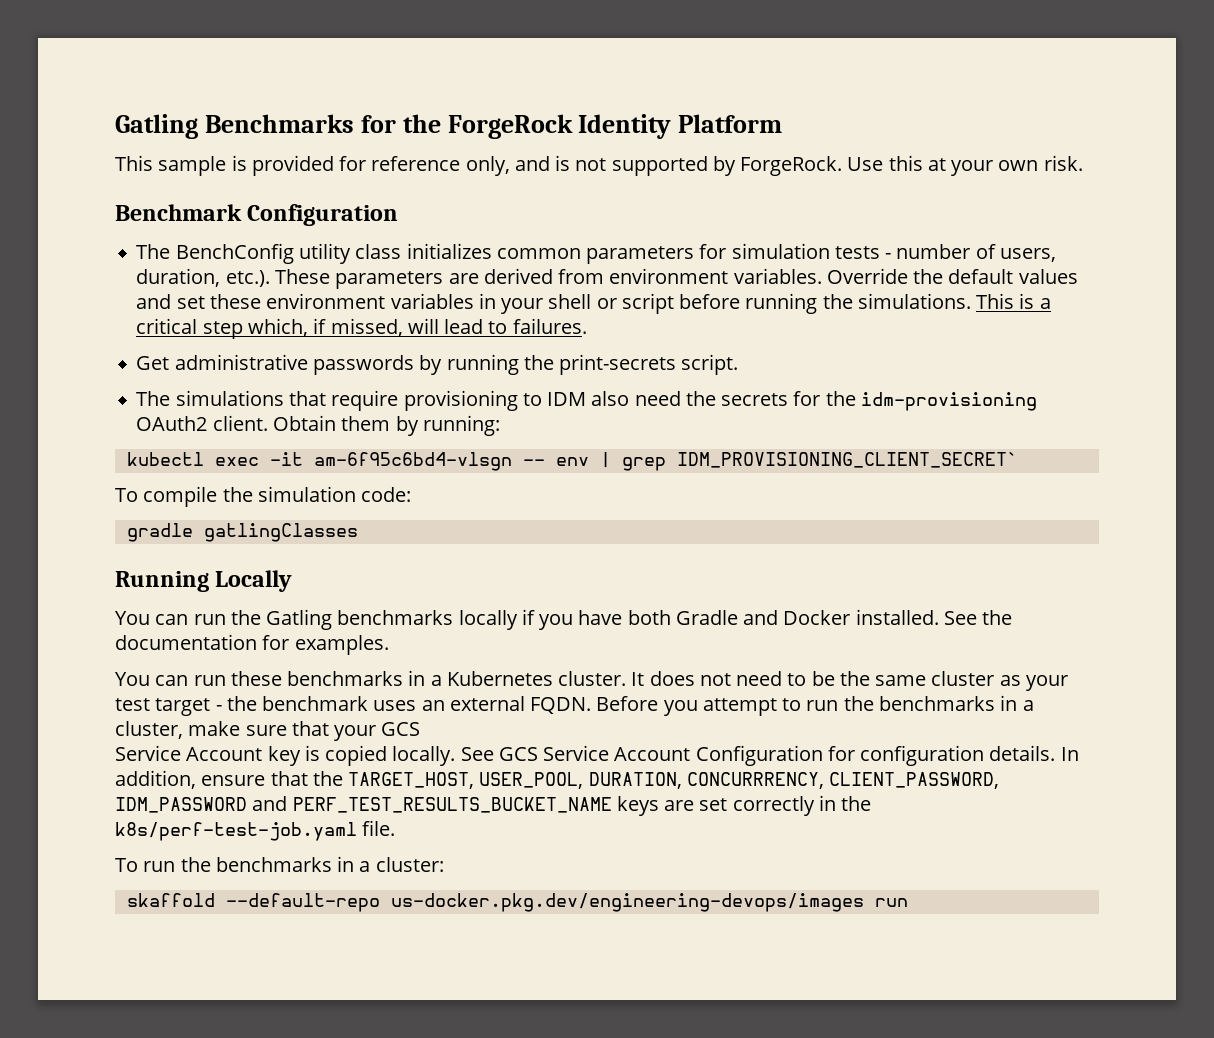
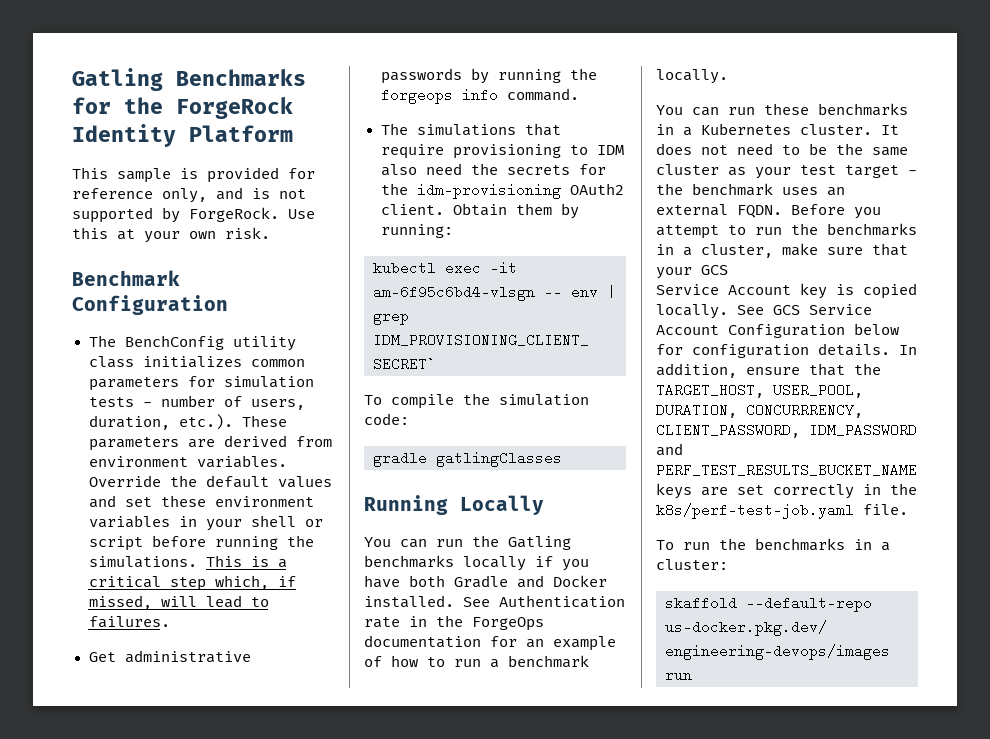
- Get administrative passwords by running the print-secrets script.
+ Get administrative passwords by running the forgeops info command.
- See the documentation for examples.
+ See Authentication rate in the ForgeOps documentation for an example of how to run a benchmark locally.
- See GCS Service Account Configuration for configuration details.
+ See GCS Service Account Configuration below for configuration details.

